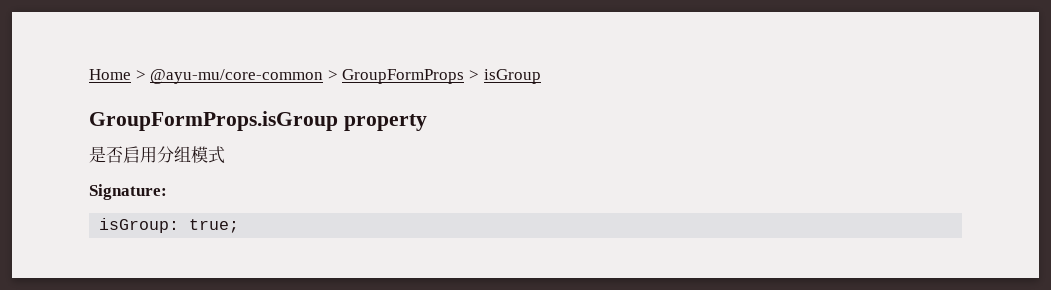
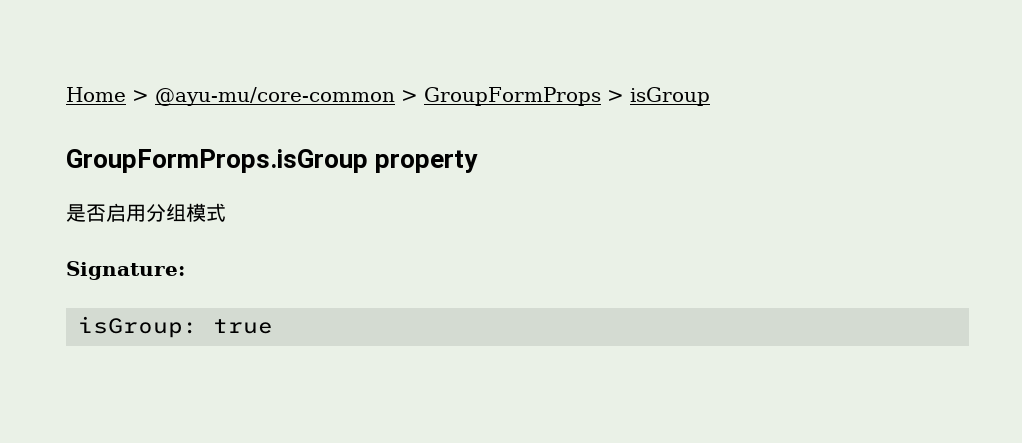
- isGroup: true;
+ isGroup: true

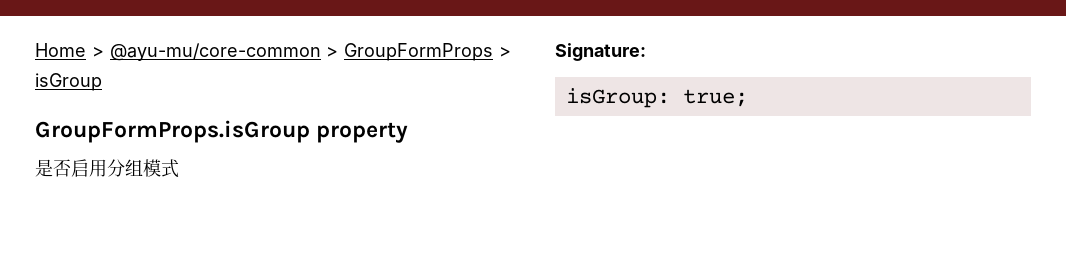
- isGroup: true
+ isGroup: true;

